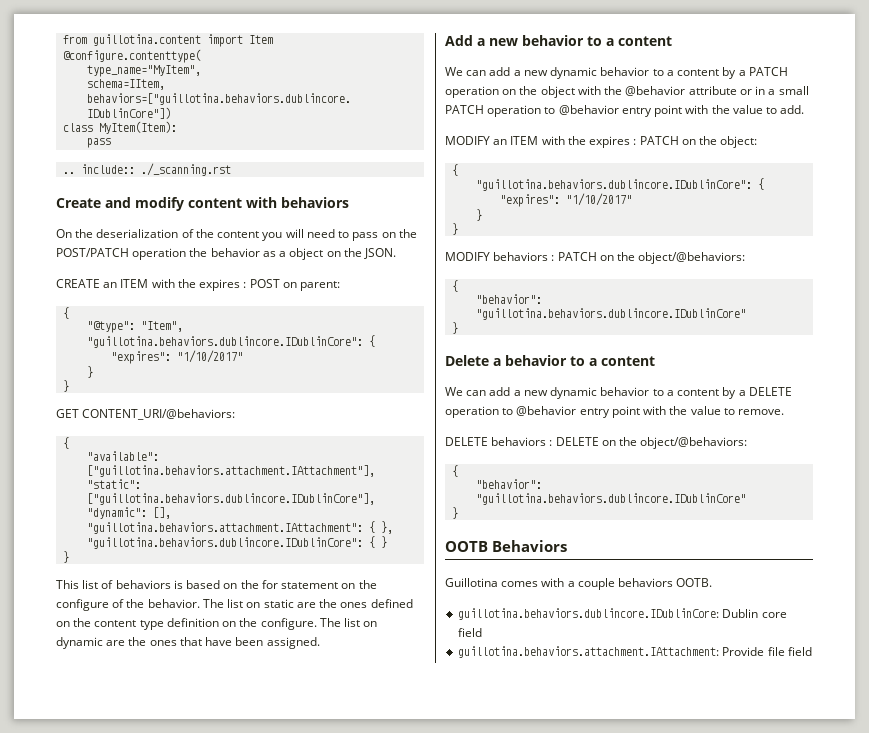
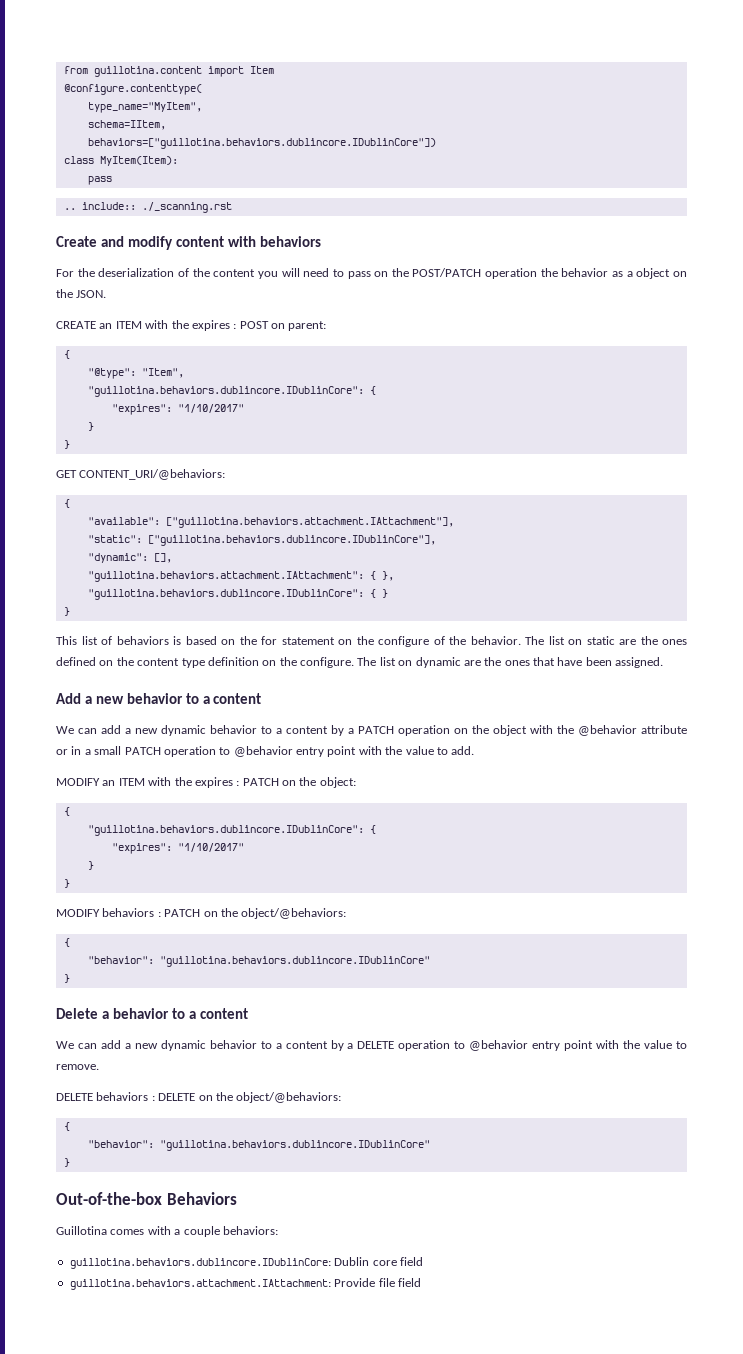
- On the deserialization of the content you will need to pass on the POST/PATCH operation the behavior as a object on the JSON.
+ For the deserialization of the content you will need to pass on the POST/PATCH operation the behavior as a object on the JSON.
- OOTB Behaviors
+ Out-of-the-box Behaviors
- Guillotina comes with a couple behaviors OOTB.
+ Guillotina comes with a couple behaviors:

